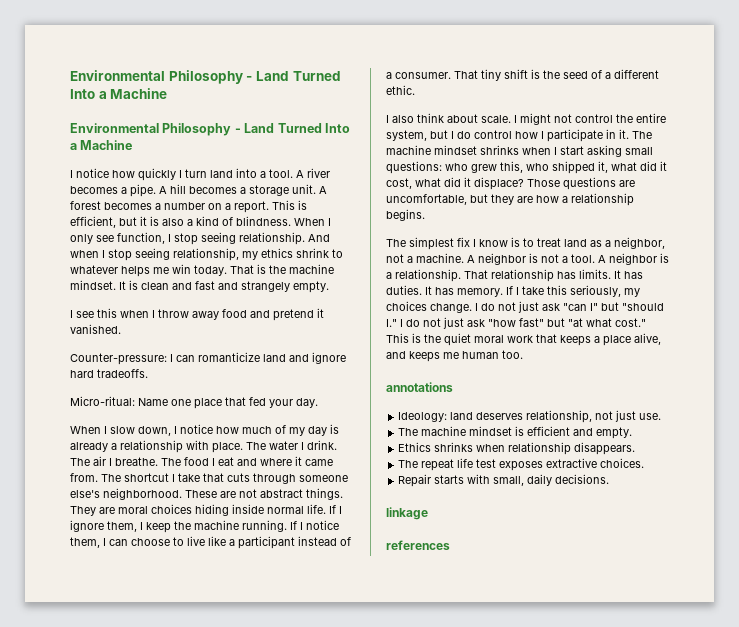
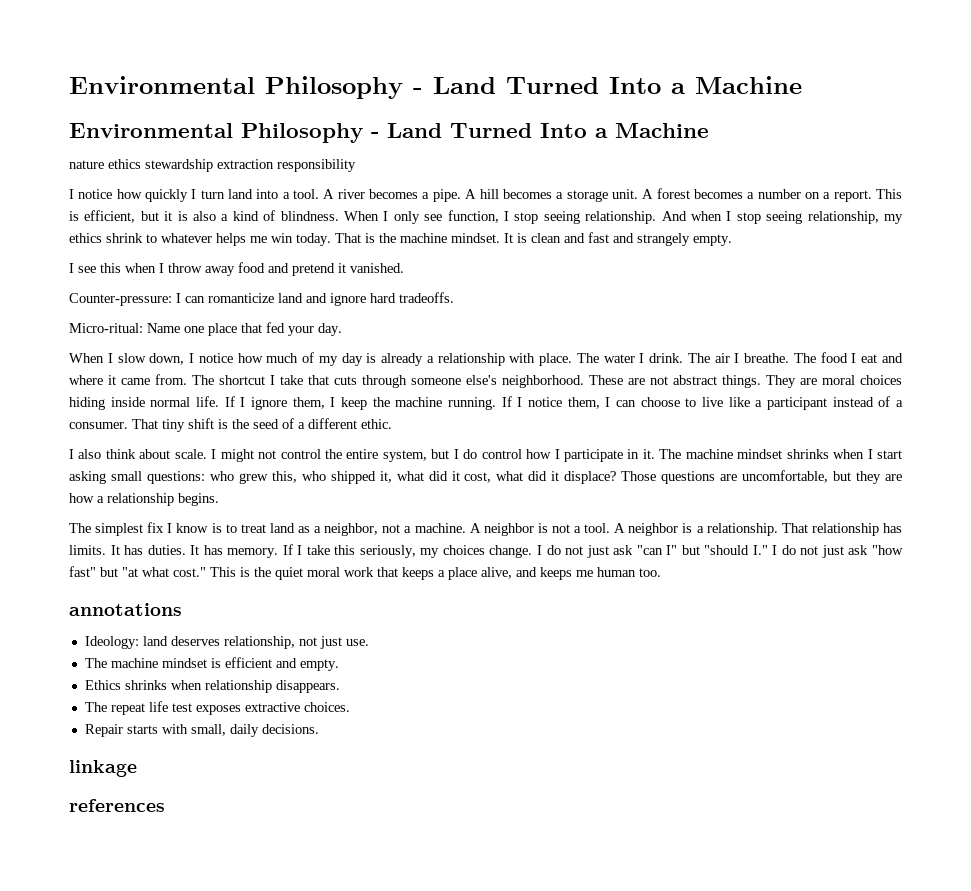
+ nature ethics stewardship extraction responsibility

